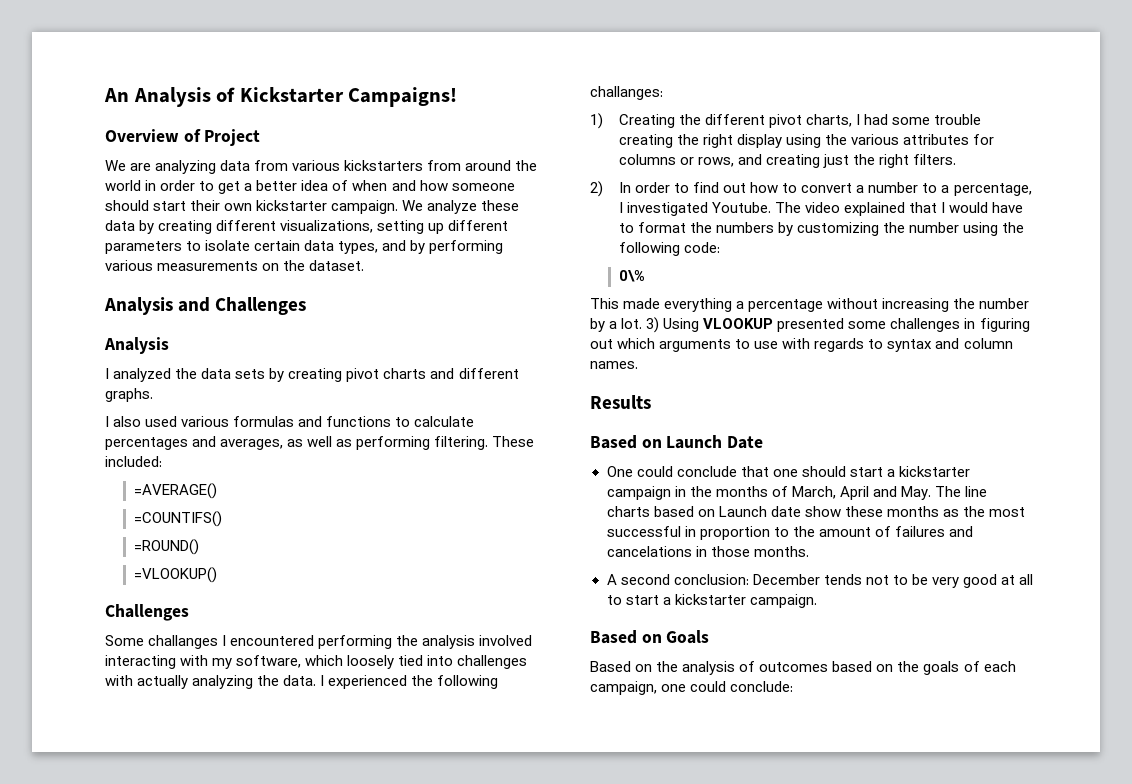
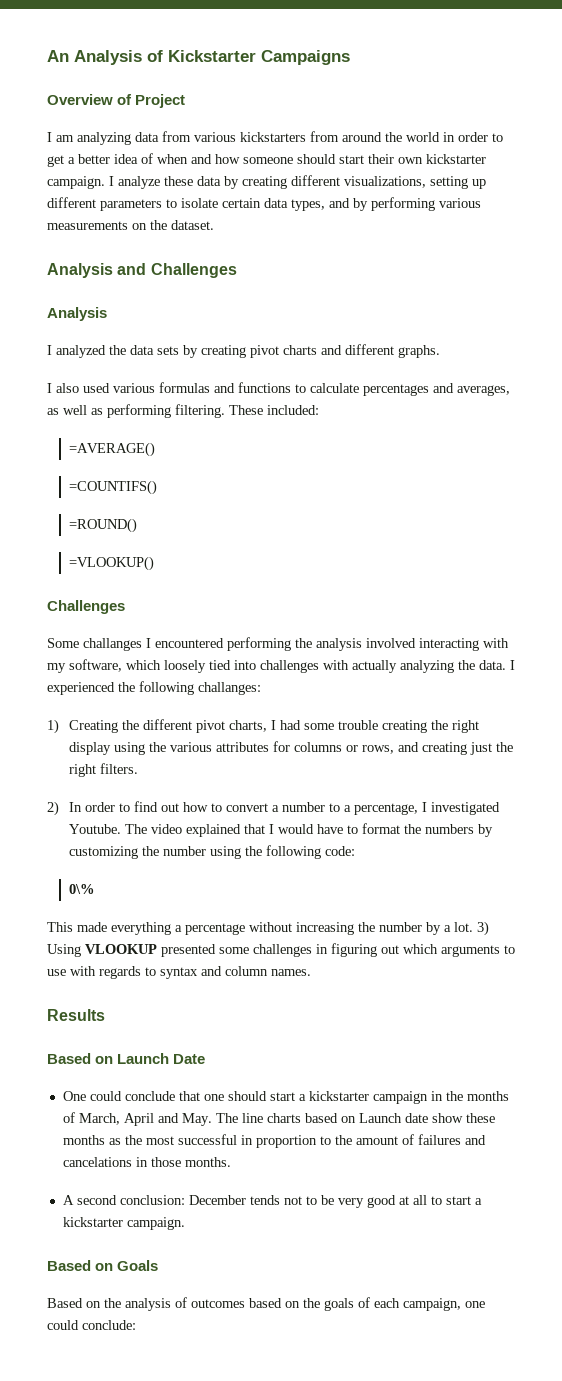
- An Analysis of Kickstarter Campaigns!
+ An Analysis of Kickstarter Campaigns
- We are analyzing data from various kickstarters from around the world in order to get a better idea of when and how someone should start their own kickstarter campaign.
+ I am analyzing data from various kickstarters from around the world in order to get a better idea of when and how someone should start their own kickstarter campaign.
- We analyze these data by creating different visualizations, setting up different parameters to isolate certain data types, and by performing various measurements on the dataset.
+ I analyze these data by creating different visualizations, setting up different parameters to isolate certain data types, and by performing various measurements on the dataset.

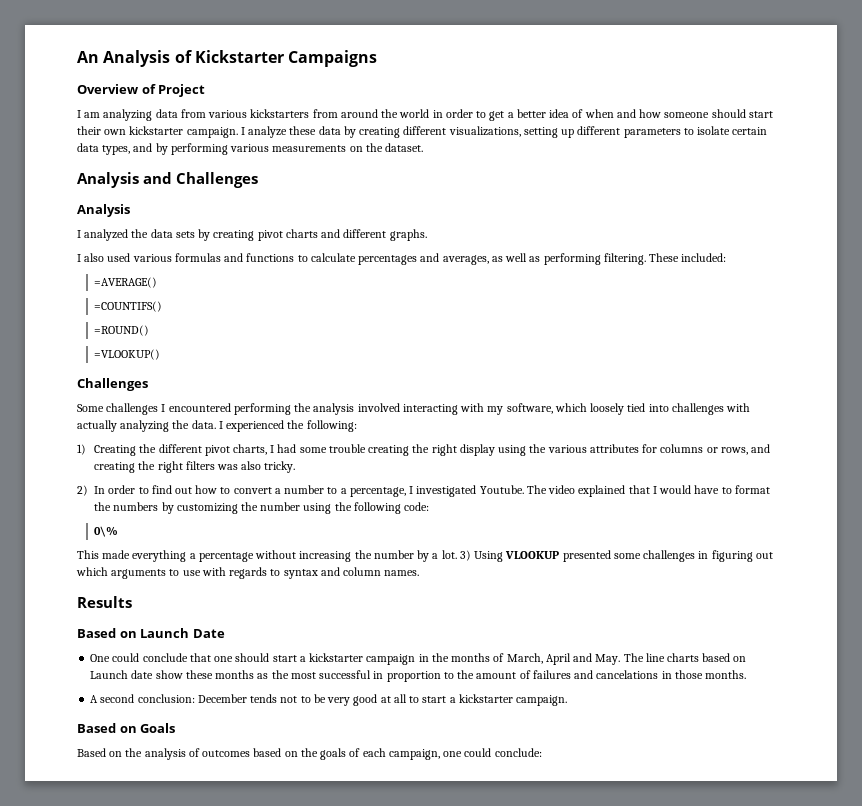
- Some challanges I encountered performing the analysis involved interacting with my software, which loosely tied into challenges with actually analyzing the data.
+ Some challenges I encountered performing the analysis involved interacting with my software, which loosely tied into challenges with actually analyzing the data.
- I experienced the following challanges:
+ I experienced the following:
- 1) Creating the different pivot charts, I had some trouble creating the right display using the various attributes for columns or rows, and creating just the right filters.
+ 1) Creating the different pivot charts, I had some trouble creating the right display using the various attributes for columns or rows, and creating the right filters was also tricky.

